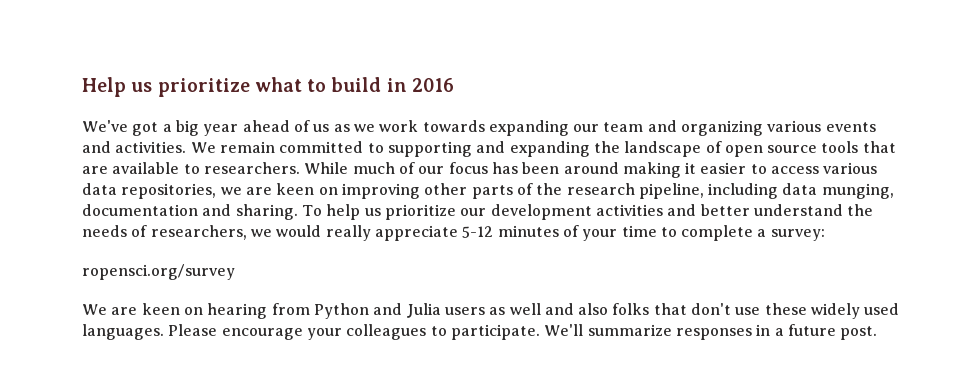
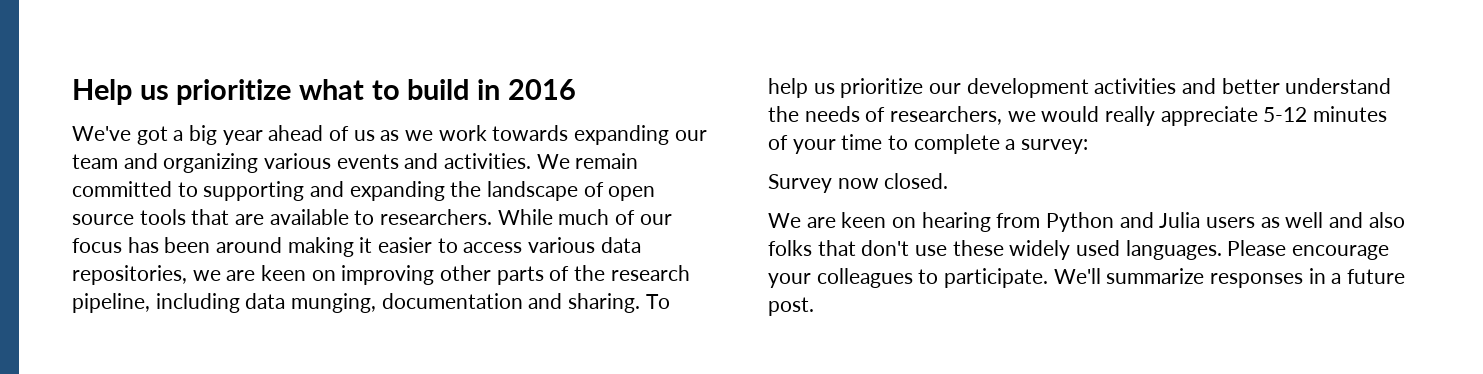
- ropensci.org/survey
+ Survey now closed.

